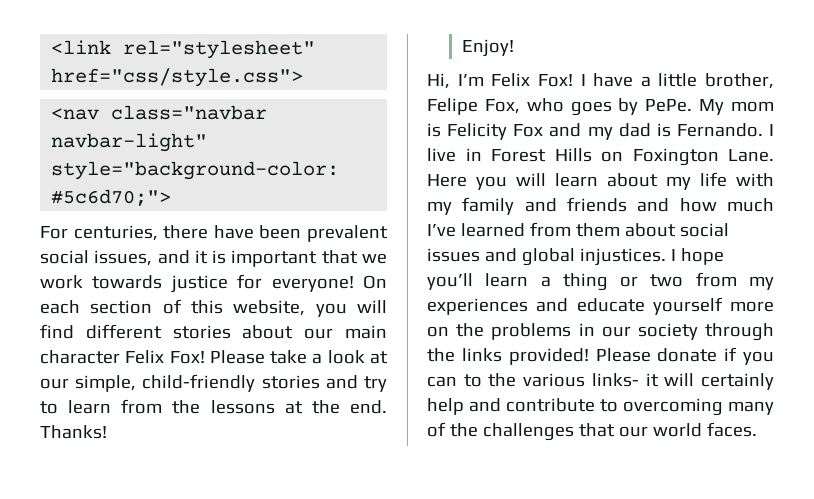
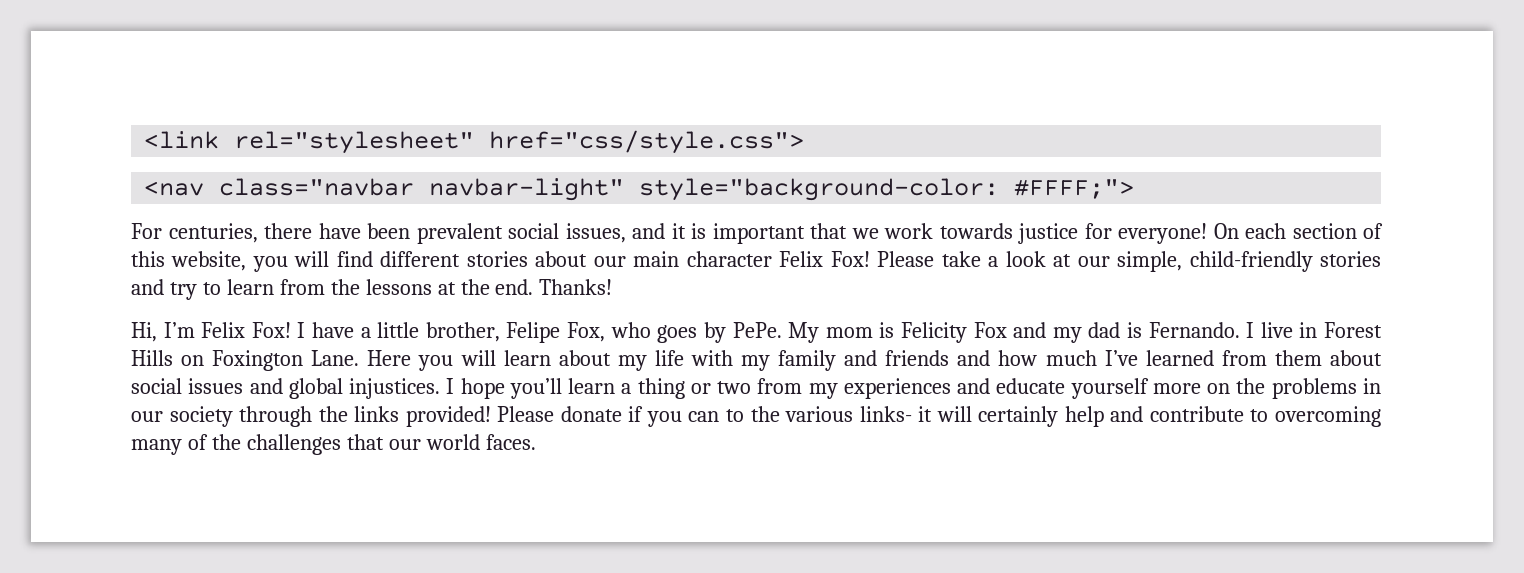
- <nav class="navbar navbar-light" style="background-color: #5c6d70;">
+ <nav class="navbar navbar-light" style="background-color: #FFFF;">
- Enjoy!

